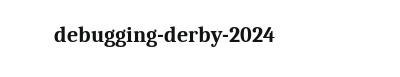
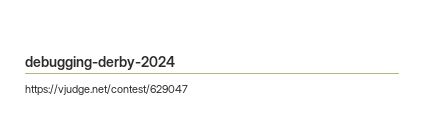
+ https://vjudge.net/contest/629047

